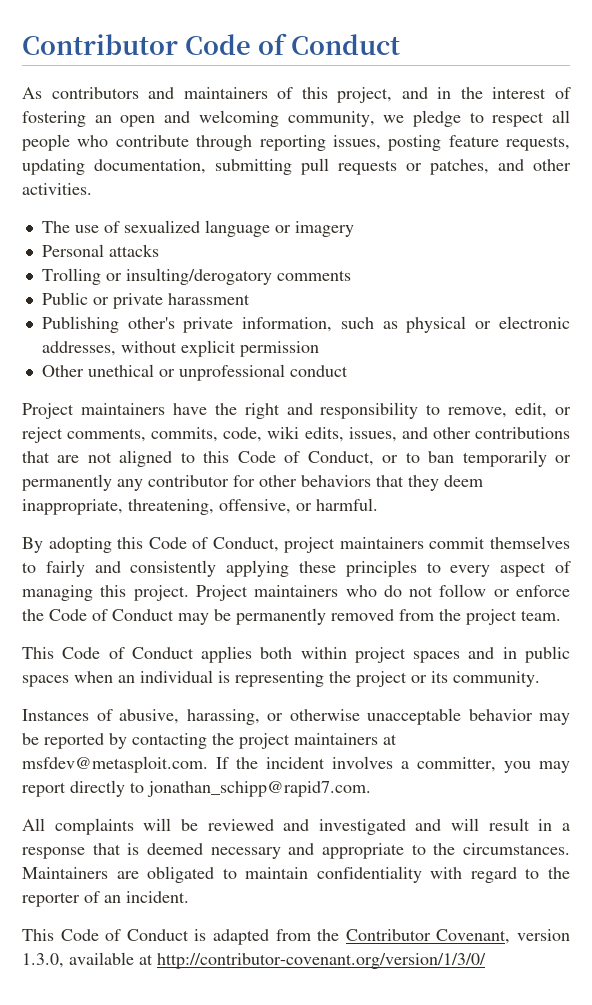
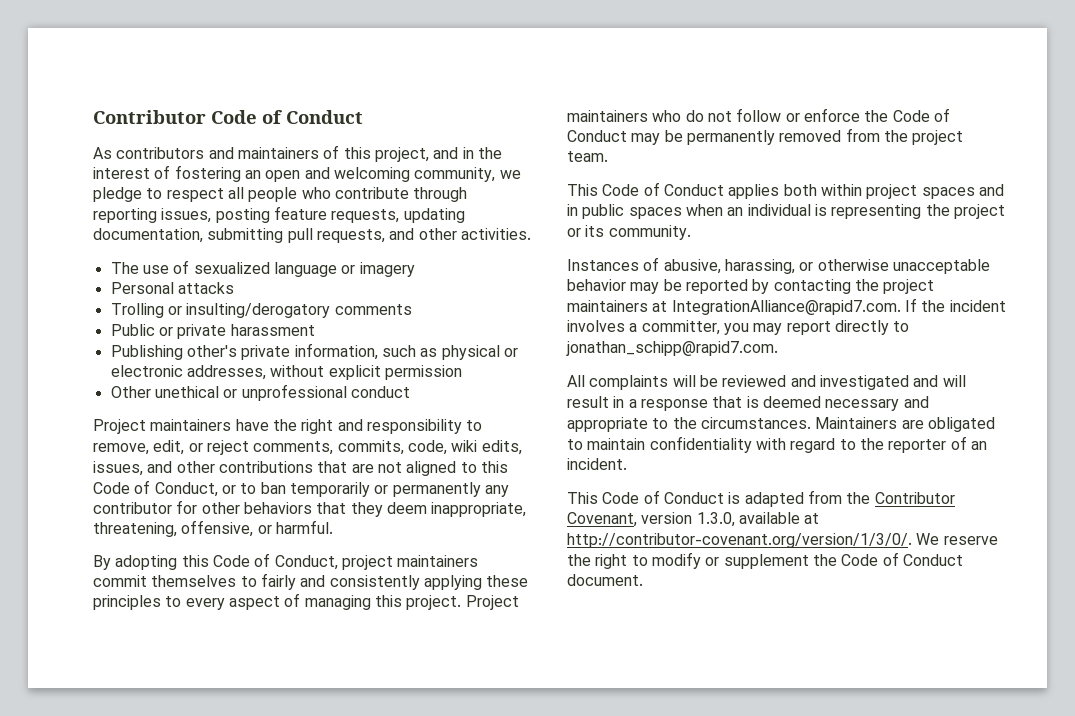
- As contributors and maintainers of this project, and in the interest of fostering an open and welcoming community, we pledge to respect all people who contribute through reporting issues, posting feature requests, updating documentation, submitting pull requests or patches, and other activities.
+ As contributors and maintainers of this project, and in the interest of fostering an open and welcoming community, we pledge to respect all people who contribute through reporting issues, posting feature requests, updating documentation, submitting pull requests, and other activities.
- Instances of abusive, harassing, or otherwise unacceptable behavior may be reported by contacting the project maintainers at msfdev@metasploit.com. If the incident involves a committer, you may report directly to jonathan_schipp@rapid7.com.
+ Instances of abusive, harassing, or otherwise unacceptable behavior may be reported by contacting the project maintainers at IntegrationAlliance@rapid7.com. If the incident involves a committer, you may report directly to jonathan_schipp@rapid7.com.
- This Code of Conduct is adapted from the Contributor Covenant, version 1.3.0, available at http://contributor-covenant.org/version/1/3/0/
+ This Code of Conduct is adapted from the Contributor Covenant, version 1.3.0, available at http://contributor-covenant.org/version/1/3/0/. We reserve the right to modify or supplement the Code of Conduct document.

